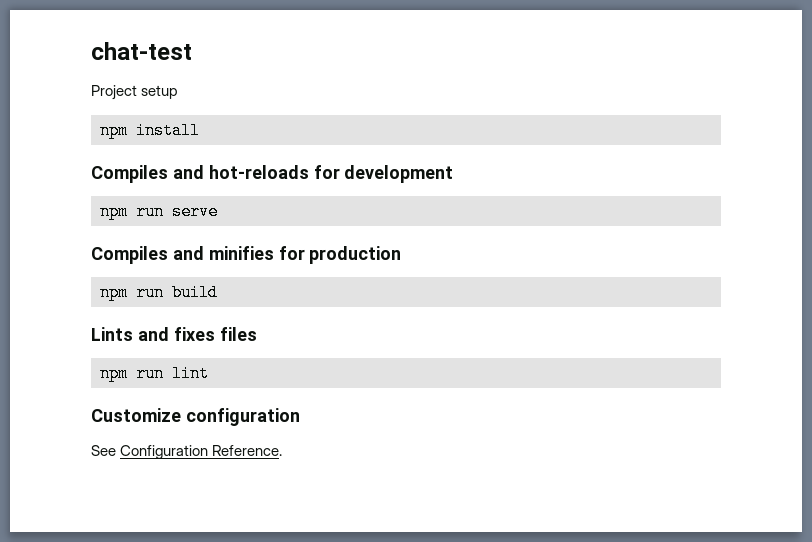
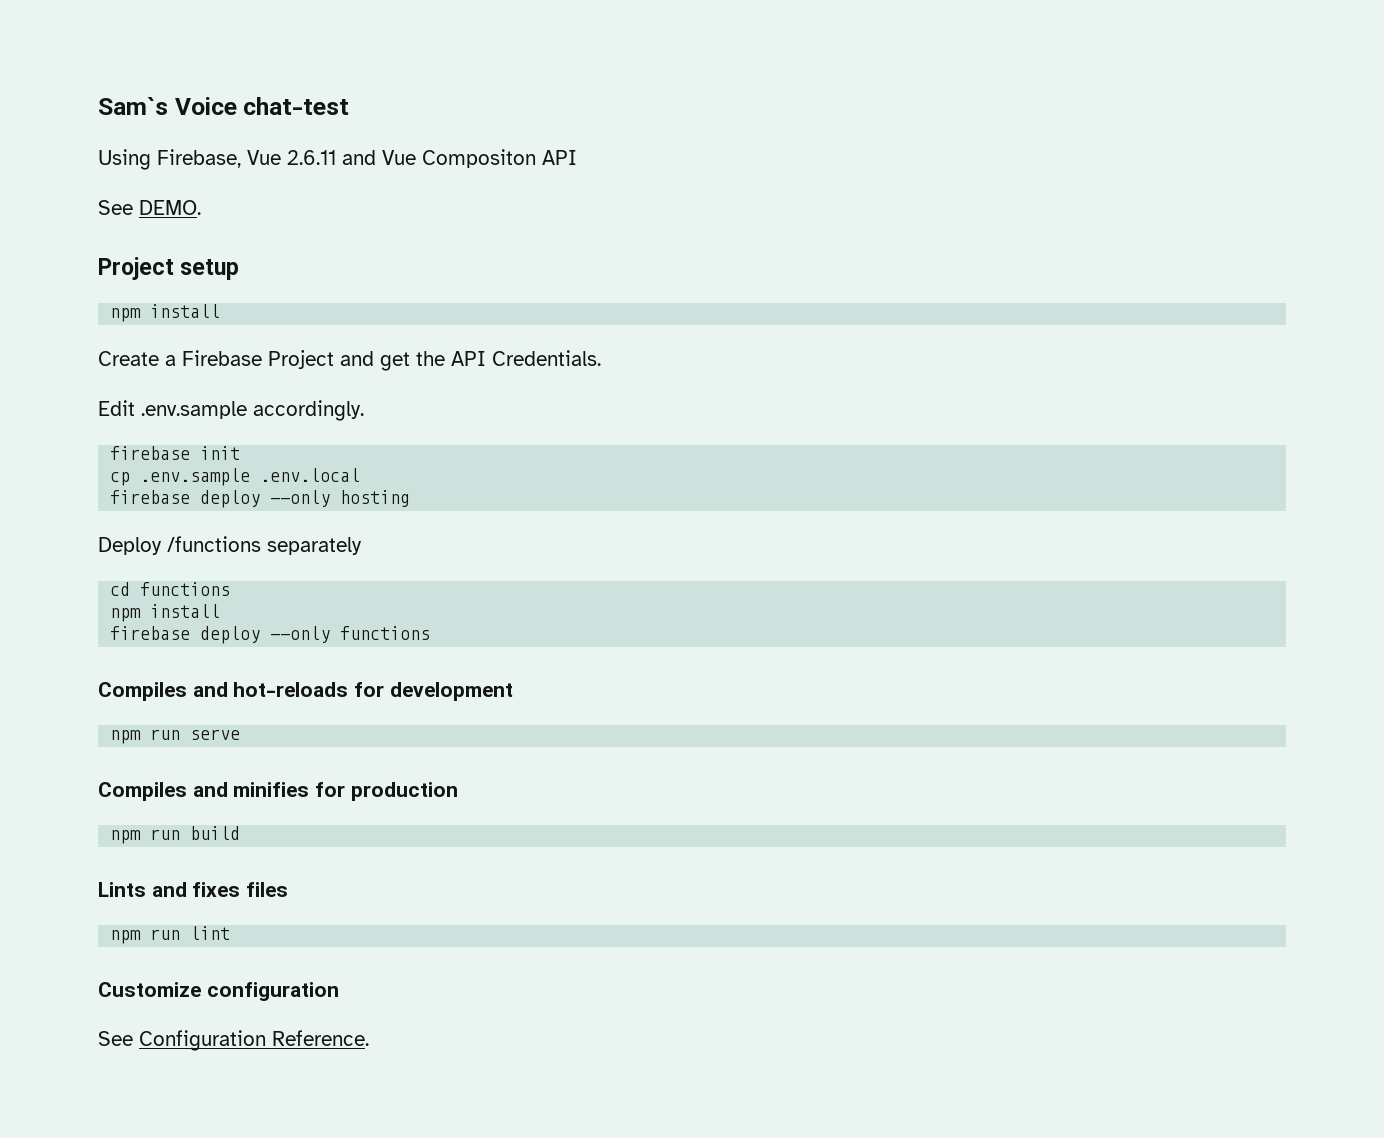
- chat-test
+ Sam`s Voice chat-test
+ Using Firebase, Vue 2.6.11 and Vue Compositon API
+ See DEMO.
  Project setup
  npm install
+ Create a Firebase Project and get the API Credentials.
+ Edit .env.sample accordingly.
+ firebase init
+ cp .env.sample .env.local
+ firebase deploy --only hosting
+ Deploy /functions separately
+ cd functions
+ npm install
+ firebase deploy --only functions

